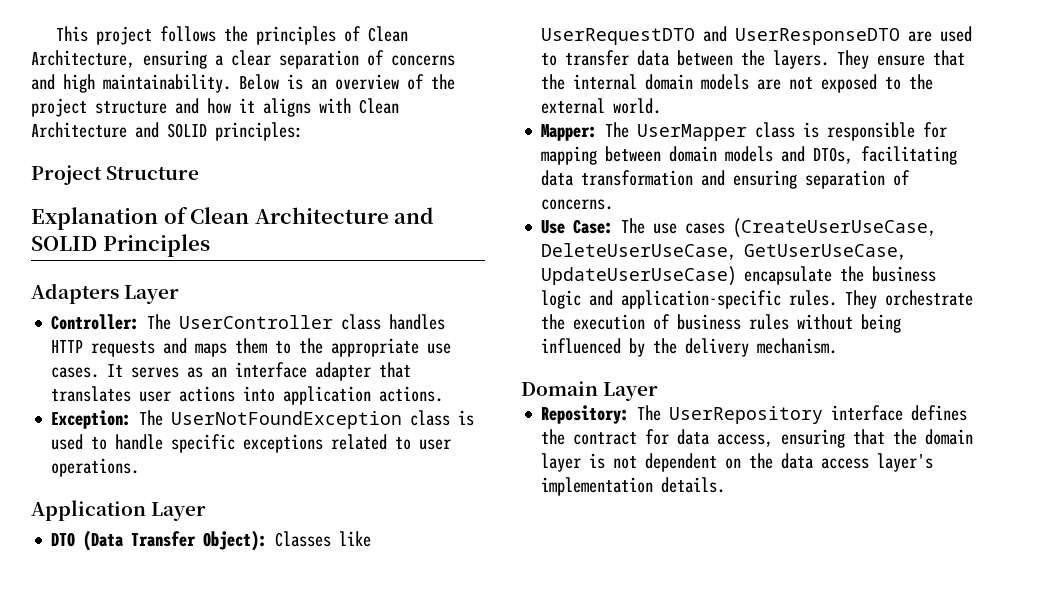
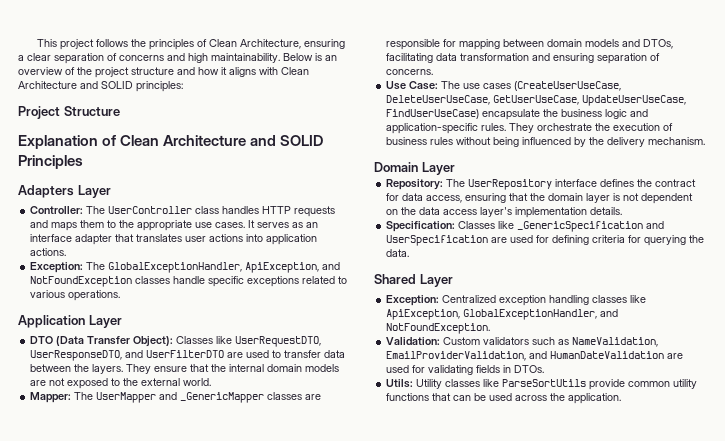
- Exception: The UserNotFoundException class is used to handle specific exceptions related to user operations.
+ Exception: The GlobalExceptionHandler, ApiException, and NotFoundException classes handle specific exceptions related to various operations.
- DTO (Data Transfer Object): Classes like UserRequestDTO and UserResponseDTO are used to transfer data between the layers.
+ DTO (Data Transfer Object): Classes like UserRequestDTO, UserResponseDTO, and UserFilterDTO are used to transfer data between the layers.
- Mapper: The UserMapper class is responsible for mapping between domain models and DTOs, facilitating data transformation and ensuring separation of concerns.
+ Mapper: The UserMapper and _GenericMapper classes are responsible for mapping between domain models and DTOs, facilitating data transformation and ensuring separation of concerns.
- Use Case: The use cases (CreateUserUseCase, DeleteUserUseCase, GetUserUseCase, UpdateUserUseCase) encapsulate the business logic and application-specific rules.
+ Use Case: The use cases (CreateUserUseCase, DeleteUserUseCase, GetUserUseCase, UpdateUserUseCase, FindUserUseCase) encapsulate the business logic and application-specific rules.
+ Specification: Classes like _GenericSpecification and UserSpecification are used for defining criteria for querying the data.
+ Shared Layer
+ Exception: Centralized exception handling classes like ApiException, GlobalExceptionHandler, and NotFoundException.
+ Validation: Custom validators such as NameValidation, EmailProviderValidation, and HumanDateValidation are used for validating fields in DTOs.
+ Utils: Utility classes like ParseSortUtils provide common utility functions that can be used across the application.

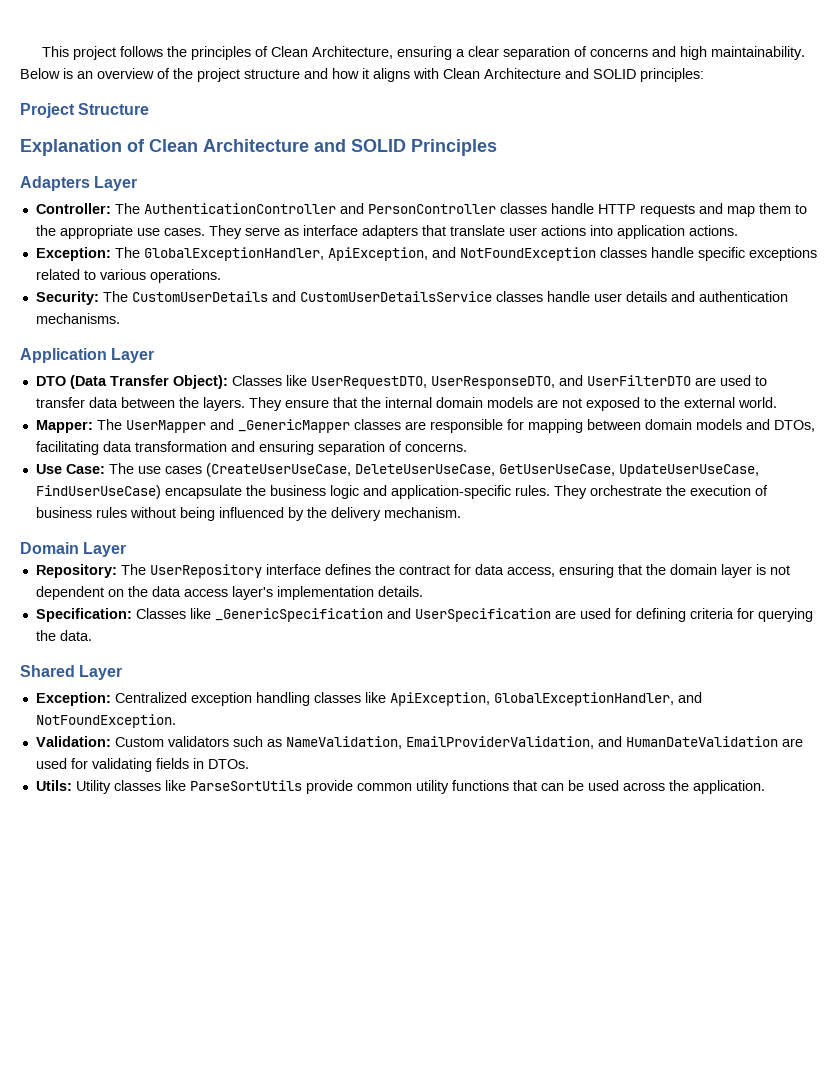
- Controller: The UserController class handles HTTP requests and maps them to the appropriate use cases.
+ Controller: The AuthenticationController and PersonController classes handle HTTP requests and map them to the appropriate use cases.
- It serves as an interface adapter that translates user actions into application actions.
+ They serve as interface adapters that translate user actions into application actions.
+ Security: The CustomUserDetails and CustomUserDetailsService classes handle user details and authentication mechanisms.

